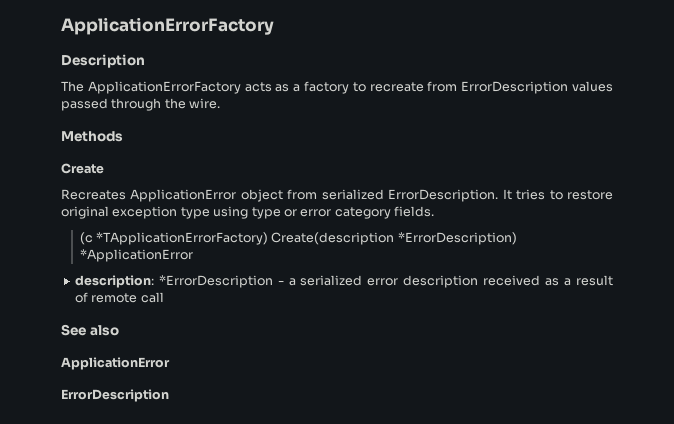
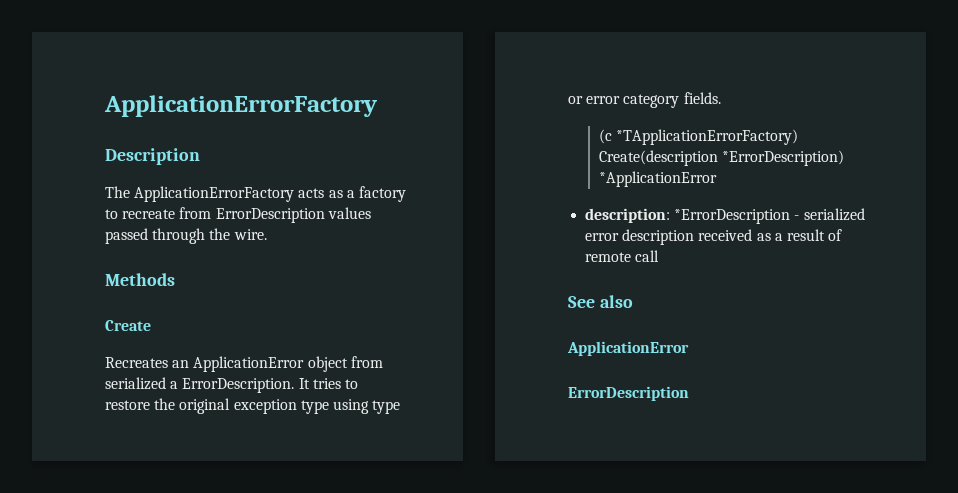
- Recreates ApplicationError object from serialized ErrorDescription.
+ Recreates an ApplicationError object from serialized a ErrorDescription.
- It tries to restore original exception type using type or error category fields.
+ It tries to restore the original exception type using type or error category fields.
- description: *ErrorDescription - a serialized error description received as a result of remote call
+ description: *ErrorDescription - serialized error description received as a result of remote call

